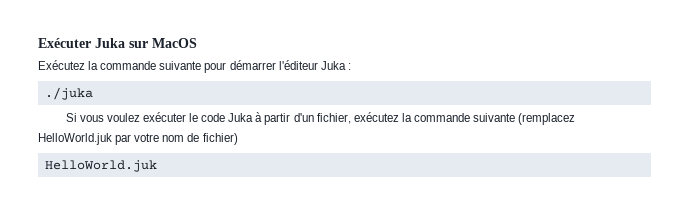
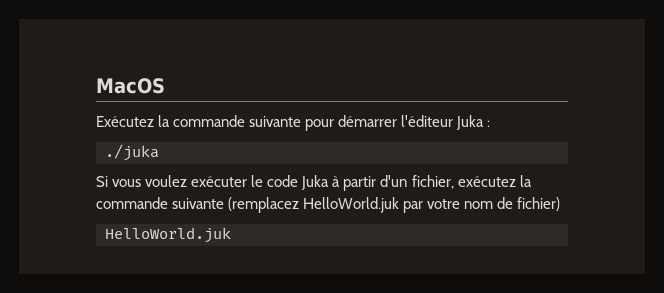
- Exécuter Juka sur MacOS
+ MacOS

